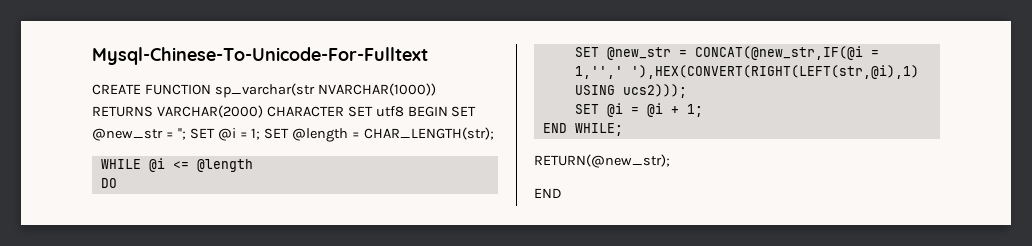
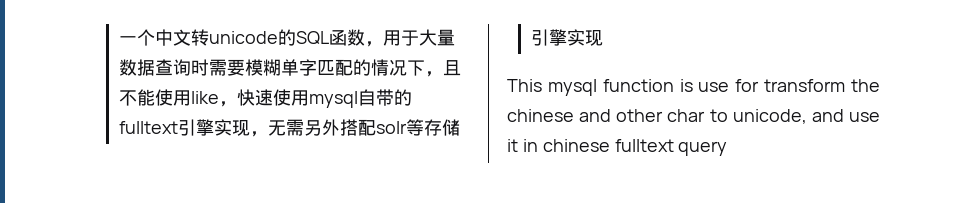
- Mysql-Chinese-To-Unicode-For-Fulltext
- CREATE FUNCTION sp_varchar(str NVARCHAR(1000)) RETURNS VARCHAR(2000) CHARACTER SET utf8 BEGIN SET @new_str = ''; SET @i = 1; SET @length = CHAR_LENGTH(str);
- WHILE @i <= @length
- DO
- SET @new_str = CONCAT(@new_str,IF(@i = 1,'',' '),HEX(CONVERT(RIGHT(LEFT(str,@i),1) USING ucs2)));
- SET @i = @i + 1;
- END WHILE;
- RETURN(@new_str);
- END
+ 一个中文转unicode的SQL函数，用于大量数据查询时需要模糊单字匹配的情况下，且不能使用like，快速使用mysql自带的fulltext引擎实现，无需另外搭配solr等存储引擎实现
+ This mysql function is use for transform the chinese and other char to unicode, and use it in chinese fulltext query

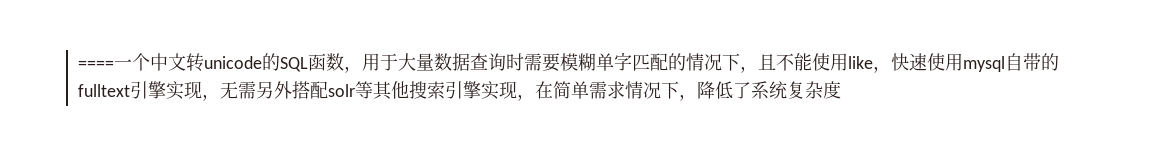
- 一个中文转unicode的SQL函数，用于大量数据查询时需要模糊单字匹配的情况下，且不能使用like，快速使用mysql自带的fulltext引擎实现，无需另外搭配solr等存储引擎实现
- This mysql function is use for transform the chinese and other char to unicode, and use it in chinese fulltext query
+ ====一个中文转unicode的SQL函数，用于大量数据查询时需要模糊单字匹配的情况下，且不能使用like，快速使用mysql自带的fulltext引擎实现，无需另外搭配solr等其他搜索引擎实现，在简单需求情况下，降低了系统复杂度

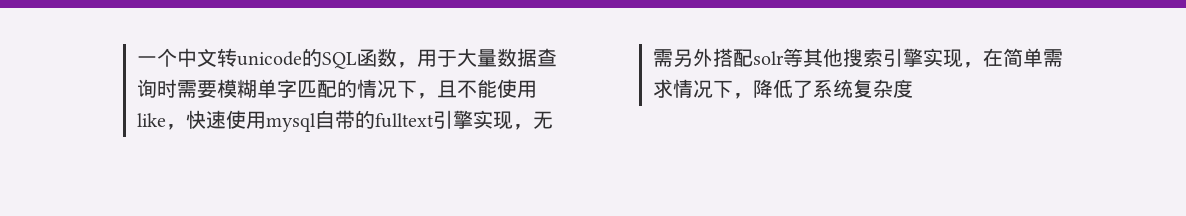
- ====一个中文转unicode的SQL函数，用于大量数据查询时需要模糊单字匹配的情况下，且不能使用like，快速使用mysql自带的fulltext引擎实现，无需另外搭配solr等其他搜索引擎实现，在简单需求情况下，降低了系统复杂度
+ 一个中文转unicode的SQL函数，用于大量数据查询时需要模糊单字匹配的情况下，且不能使用like，快速使用mysql自带的fulltext引擎实现，无需另外搭配solr等其他搜索引擎实现，在简单需求情况下，降低了系统复杂度

